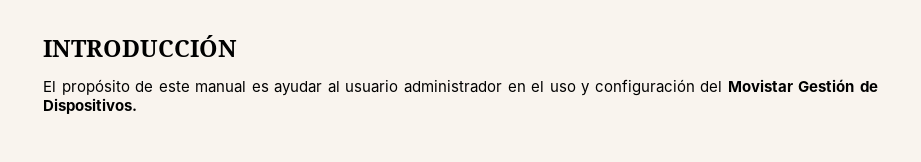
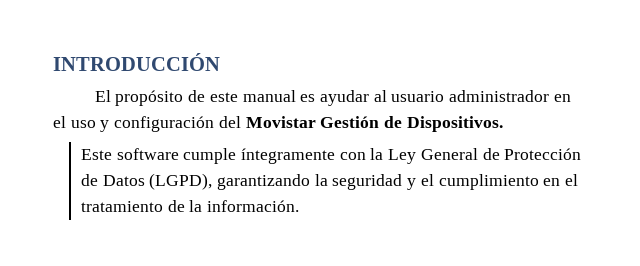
+ Este software cumple íntegramente con la Ley General de Protección de Datos (LGPD), garantizando la seguridad y el cumplimiento en el tratamiento de la información.

